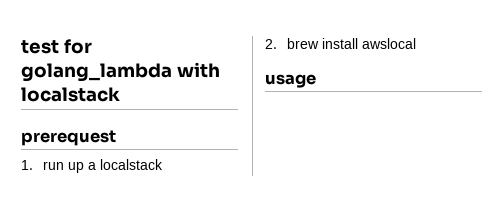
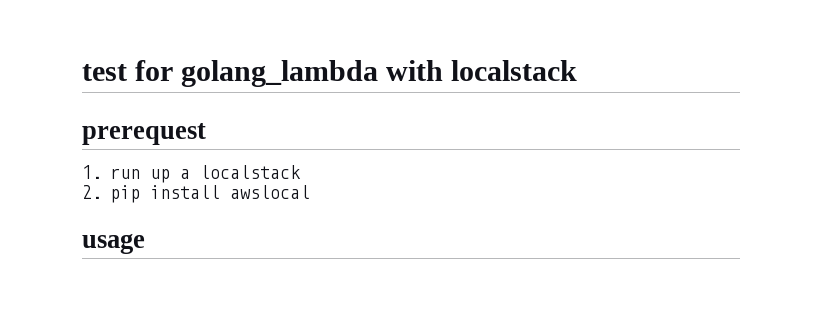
- 2. brew install awslocal
+ 2. pip install awslocal

